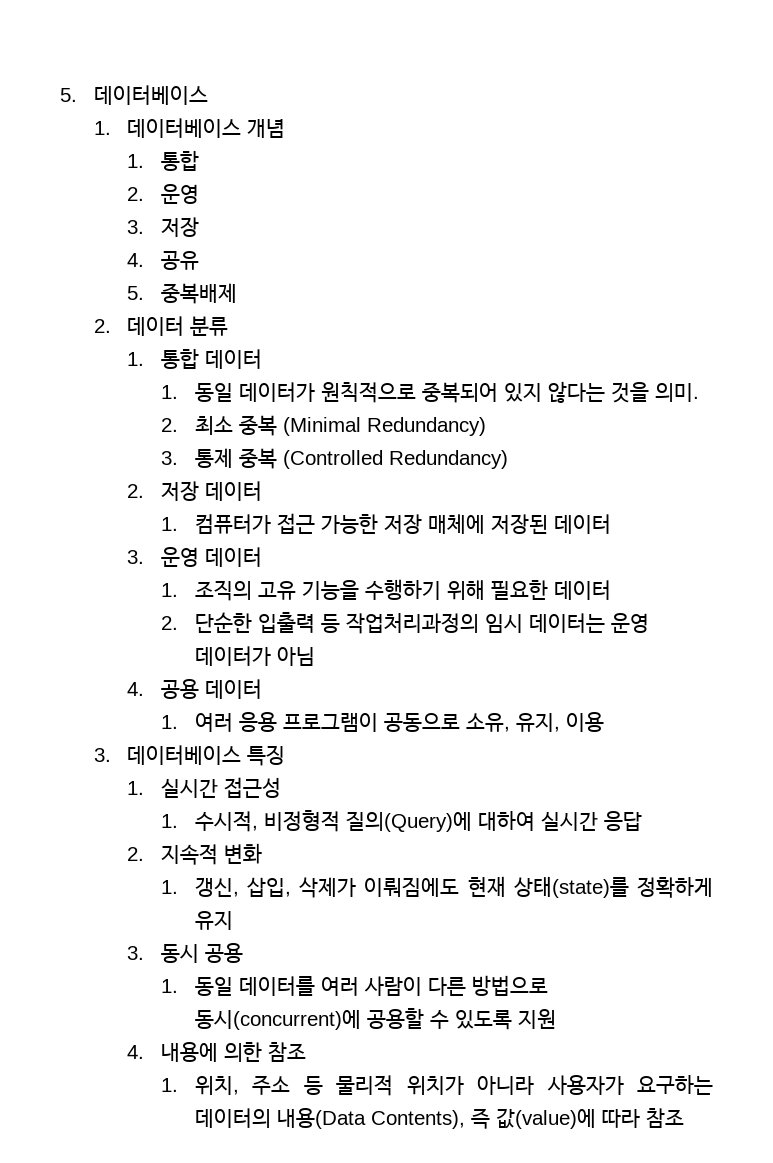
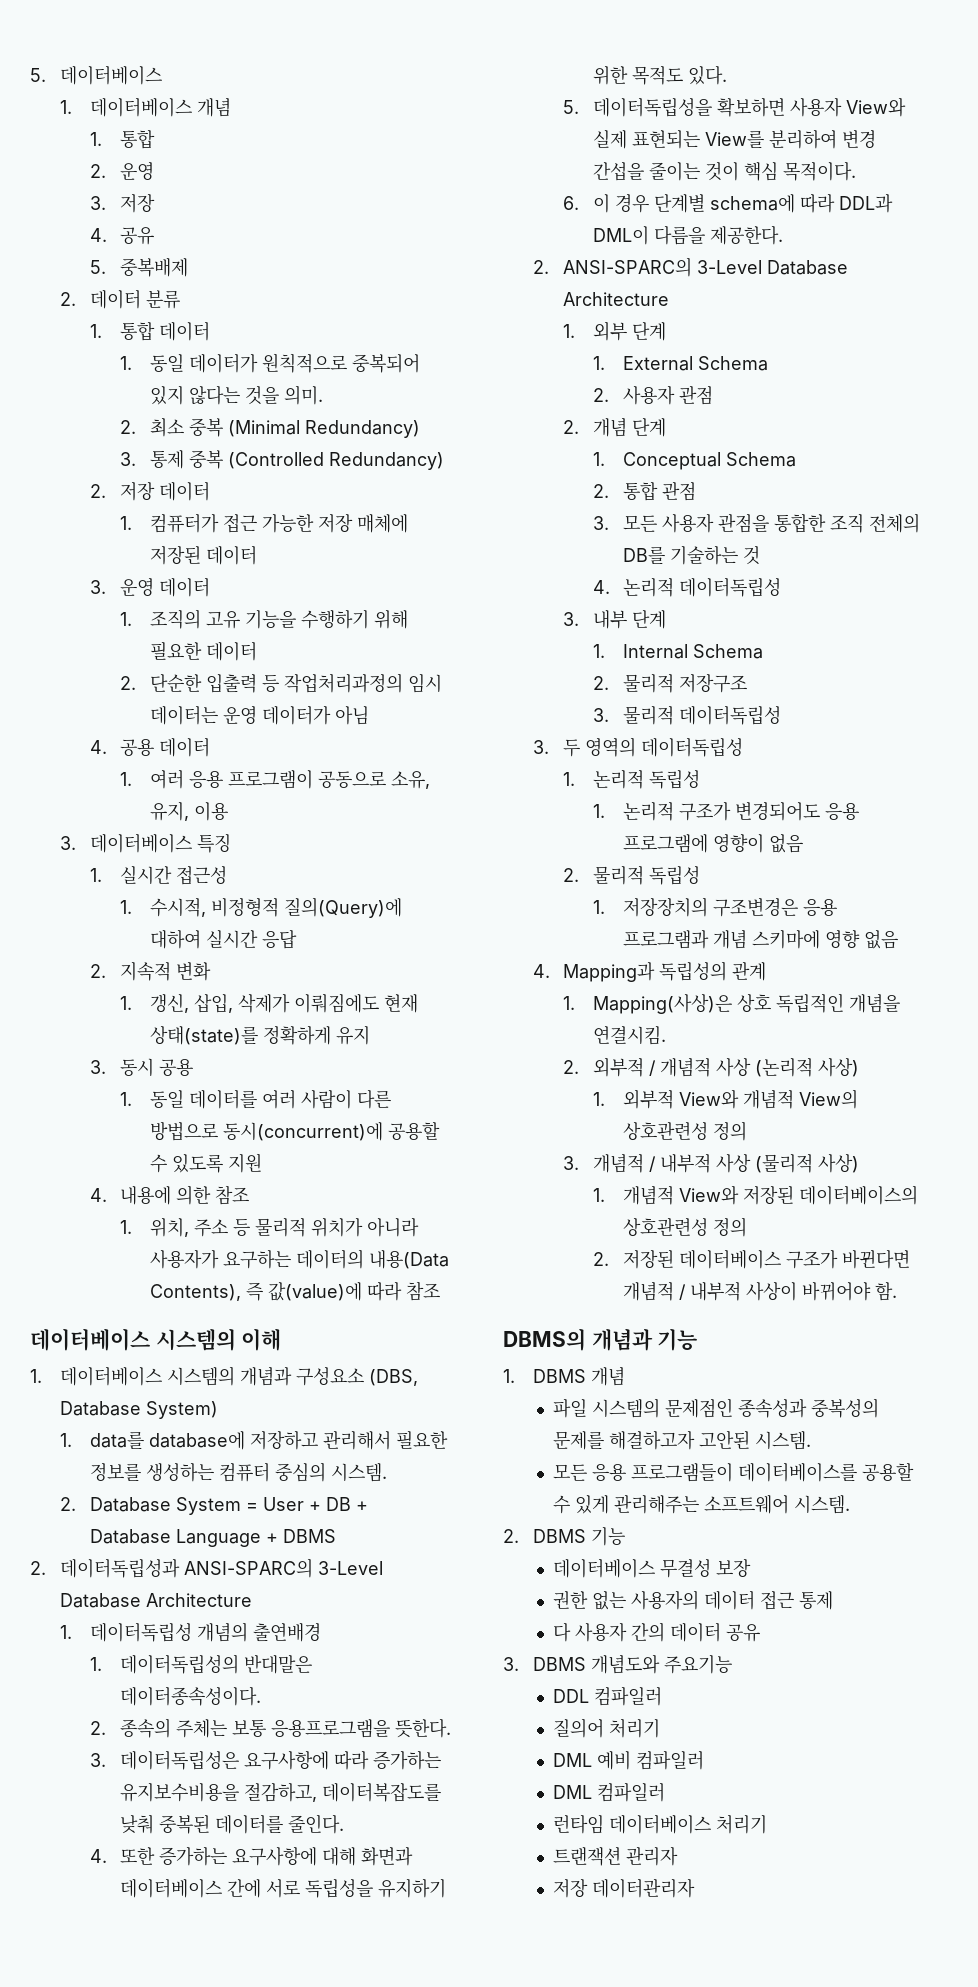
+ 데이터베이스 시스템의 이해
+ 1. 데이터베이스 시스템의 개념과 구성요소 (DBS, Database System)
+ 1. data를 database에 저장하고 관리해서 필요한 정보를 생성하는 컴퓨터 중심의 시스템.
+ 2. Database System = User + DB + Database Language + DBMS
+ 2. 데이터독립성과 ANSI-SPARC의 3-Level Database Architecture
+ 1. 데이터독립성 개념의 출연배경
+ 1. 데이터독립성의 반대말은 데이터종속성이다.
+ 2. 종속의 주체는 보통 응용프로그램을 뜻한다.
+ 3. 데이터독립성은 요구사항에 따라 증가하는 유지보수비용을 절감하고, 데이터복잡도를 낮춰 중복된 데이터를 줄인다.
+ 4. 또한 증가하는 요구사항에 대해 화면과 데이터베이스 간에 서로 독립성을 유지하기 위한 목적도 있다.
+ 5. 데이터독립성을 확보하면 사용자 View와 실제 표현되는 View를 분리하여 변경 간섭을 줄이는 것이 핵심 목적이다.
+ 6. 이 경우 단계별 schema에 따라 DDL과 DML이 다름을 제공한다.
+ 2. ANSI-SPARC의 3-Level Database Architecture
+ 1. 외부 단계
+ 1. External Schema
+ 2. 사용자 관점
+ 2. 개념 단계
+ 1. Conceptual Schema
+ 2. 통합 관점
+ 3. 모든 사용자 관점을 통합한 조직 전체의 DB를 기술하는 것
+ 4. 논리적 데이터독립성
+ 3. 내부 단계
+ 1. Internal Schema
+ 2. 물리적 저장구조
+ 3. 물리적 데이터독립성
+ 3. 두 영역의 데이터독립성
+ 1. 논리적 독립성
+ 1. 논리적 구조가 변경되어도 응용 프로그램에 영향이 없음
+ 2. 물리적 독립성
+ 1. 저장장치의 구조변경은 응용 프로그램과 개념 스키마에 영향 없음
+ 4. Mapping과 독립성의 관계
+ 1. Mapping(사상)은 상호 독립적인 개념을 연결시킴.
+ 2. 외부적 / 개념적 사상 (논리적 사상)
+ 1. 외부적 View와 개념적 View의 상호관련성 정의
+ 3. 개념적 / 내부적 사상 (물리적 사상)
+ 1. 개념적 View와 저장된 데이터베이스의 상호관련성 정의
+ 2. 저장된 데이터베이스 구조가 바뀐다면 개념적 / 내부적 사상이 바뀌어야 함.
+ DBMS의 개념과 기능
+ 1. DBMS 개념
+ 파일 시스템의 문제점인 종속성과 중복성의 문제를 해결하고자 고안된 시스템.
+ 모든 응용 프로그램들이 데이터베이스를 공용할 수 있게 관리해주는 소프트웨어 시스템.
+ 2. DBMS 기능
+ 데이터베이스 무결성 보장
+ 권한 없는 사용자의 데이터 접근 통제
+ 다 사용자 간의 데이터 공유
+ 3. DBMS 개념도와 주요기능
+ DDL 컴파일러
+ 질의어 처리기
+ DML 예비 컴파일러
+ DML 컴파일러
+ 런타임 데이터베이스 처리기
+ 트랜잭션 관리자
+ 저장 데이터관리자

